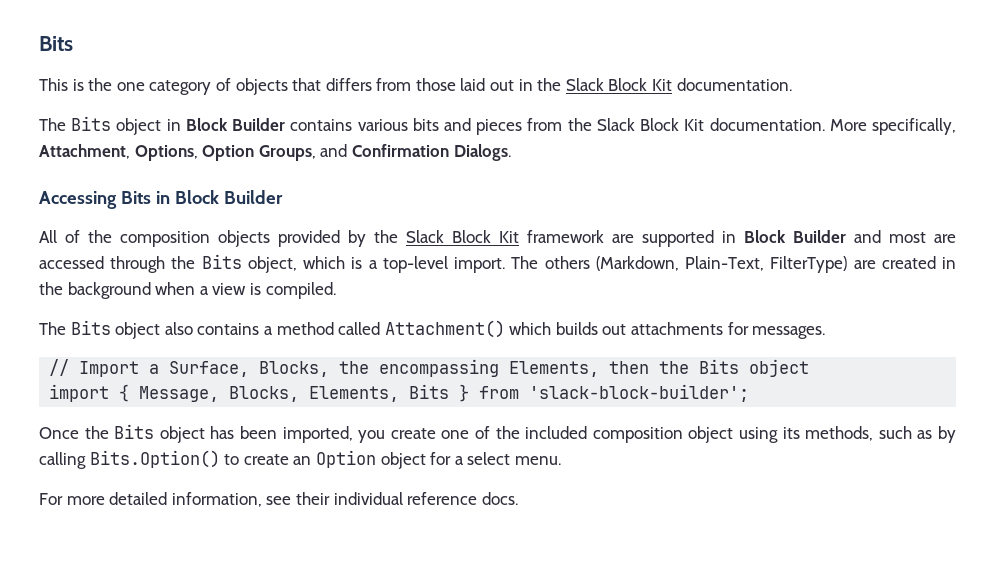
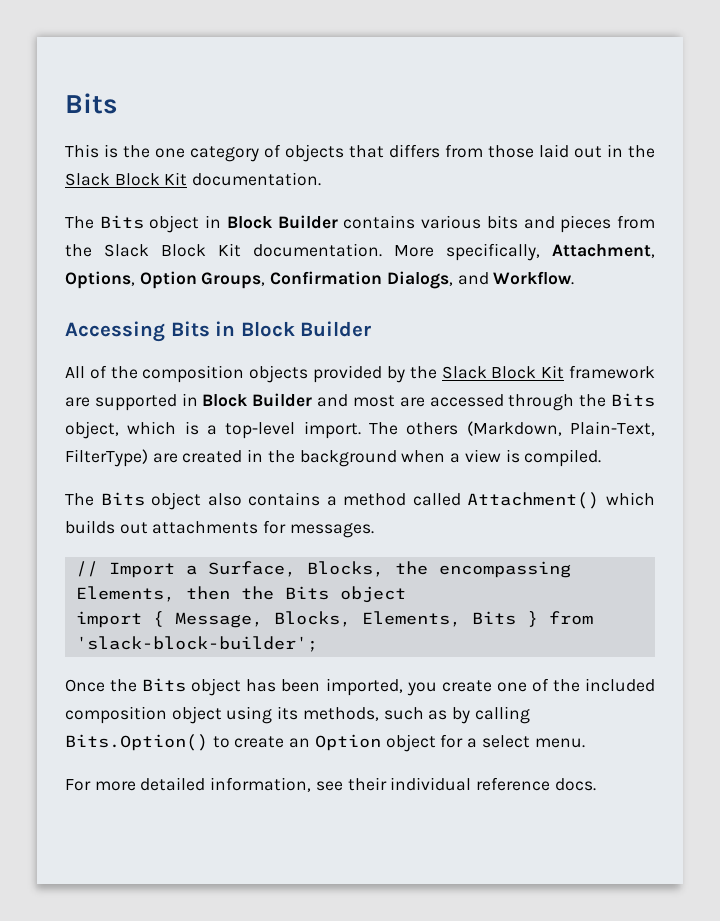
- More specifically, Attachment, Options, Option Groups, and Confirmation Dialogs.
+ More specifically, Attachment, Options, Option Groups, Confirmation Dialogs, and Workflow.

